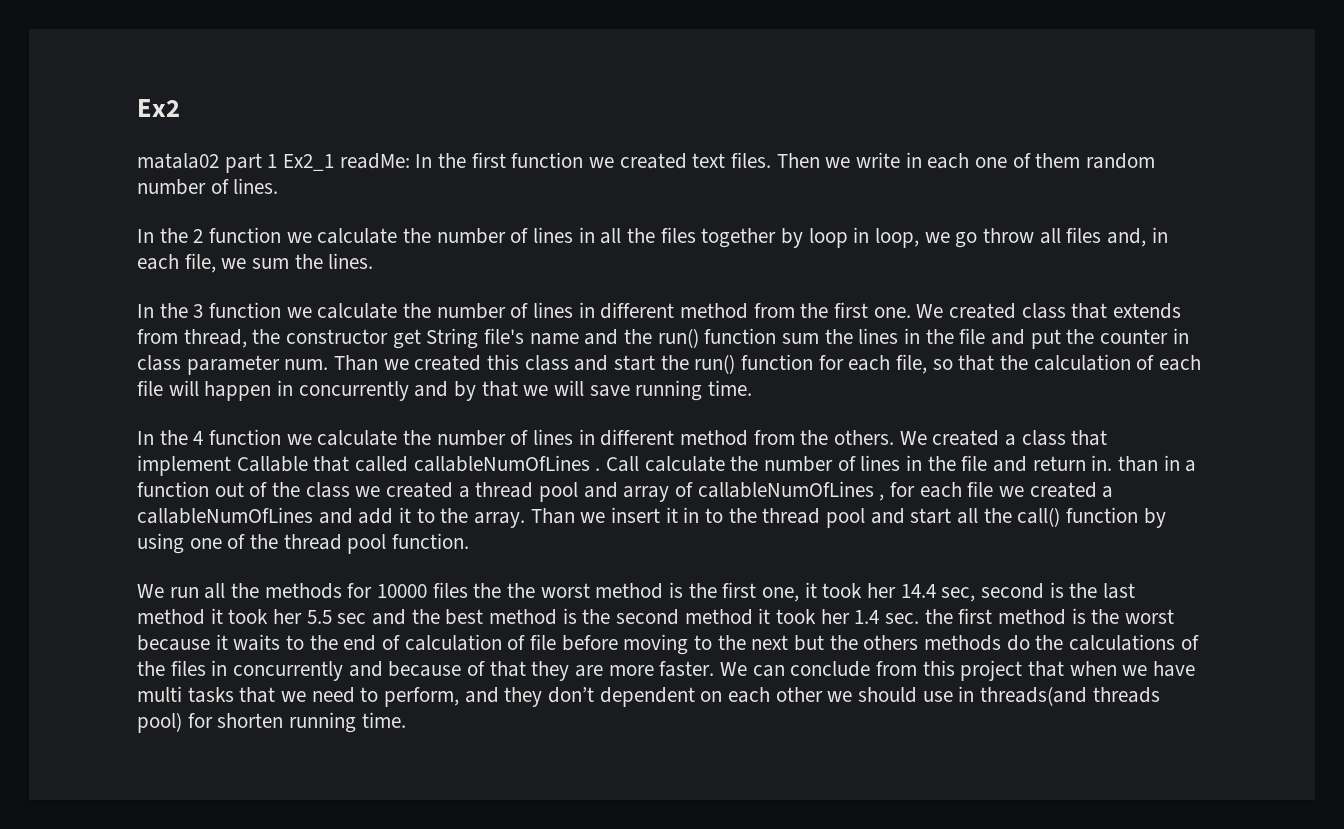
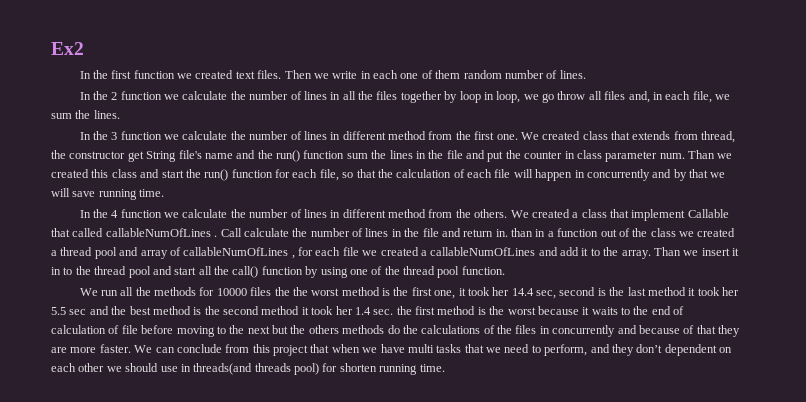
- matala02 part 1 Ex2_1 readMe: In the first function we created text files.
+ In the first function we created text files.

